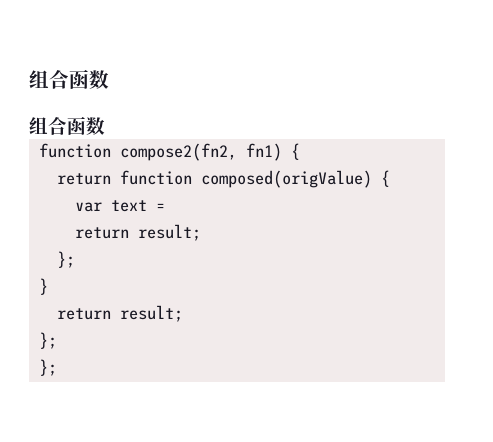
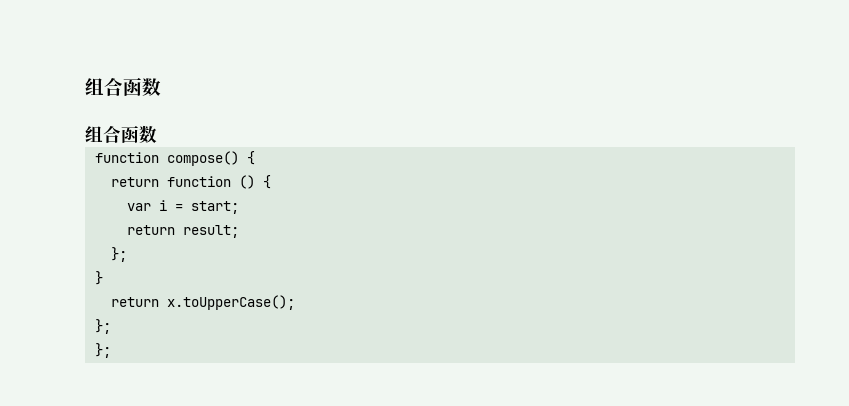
- function compose2(fn2, fn1) {
+ function compose() {
- return function composed(origValue) {
+ return function () {
- var text =
+ var i = start;
  }
- return result;
+ return x.toUpperCase();

